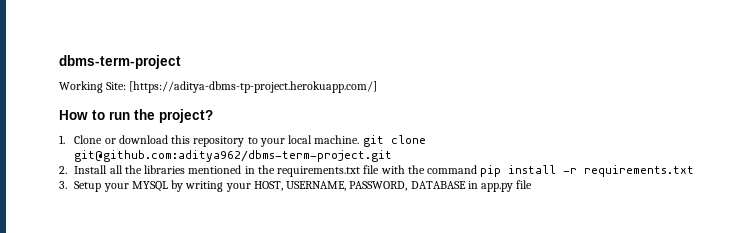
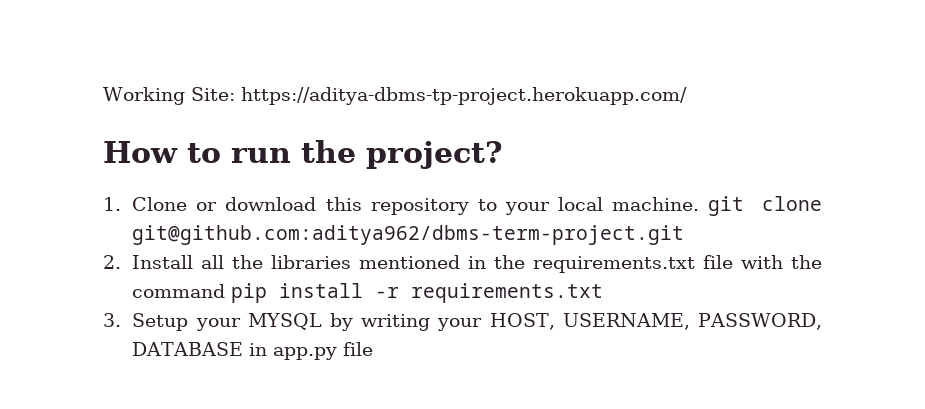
- dbms-term-project
- Working Site: [https://aditya-dbms-tp-project.herokuapp.com/]
+ Working Site: https://aditya-dbms-tp-project.herokuapp.com/

